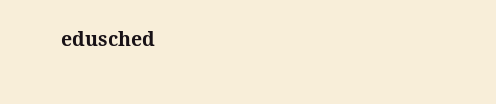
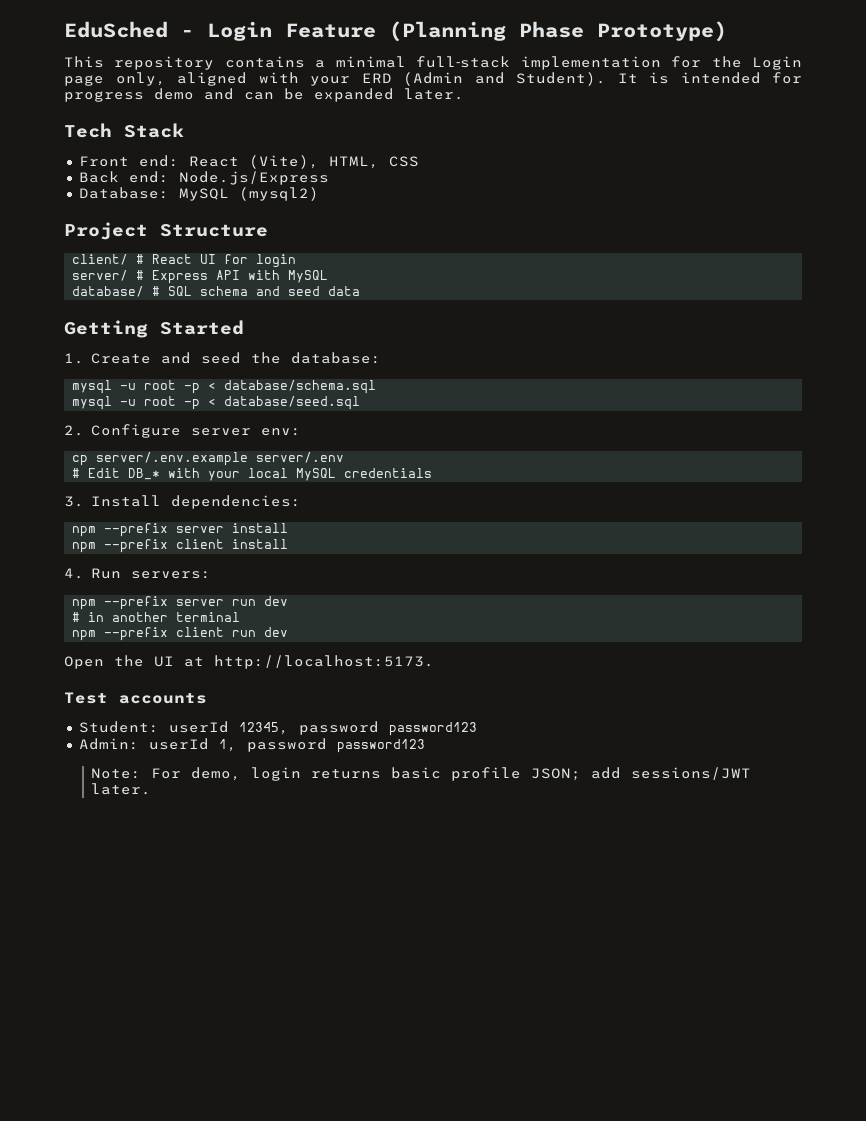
- edusched
+ EduSched - Login Feature (Planning Phase Prototype)
+ This repository contains a minimal full‑stack implementation for the Login page only, aligned with your ERD (Admin and Student). It is intended for progress demo and can be expanded later.
+ Tech Stack
+ Front end: React (Vite), HTML, CSS
+ Back end: Node.js/Express
+ Database: MySQL (mysql2)
+ Project Structure
+ client/ # React UI for login
+ server/ # Express API with MySQL
+ database/ # SQL schema and seed data
+ Getting Started
+ 1. Create and seed the database:
+ mysql -u root -p < database/schema.sql
+ mysql -u root -p < database/seed.sql
+ 2. Configure server env:
+ cp server/.env.example server/.env
+ # Edit DB_* with your local MySQL credentials
+ 3. Install dependencies:
+ npm --prefix server install
+ npm --prefix client install
+ 4. Run servers:
+ npm --prefix server run dev
+ # in another terminal
+ npm --prefix client run dev
+ Open the UI at http://localhost:5173.
+ Test accounts
+ Student: userId 12345, password password123
+ Admin: userId 1, password password123
+ Note: For demo, login returns basic profile JSON; add sessions/JWT later.

